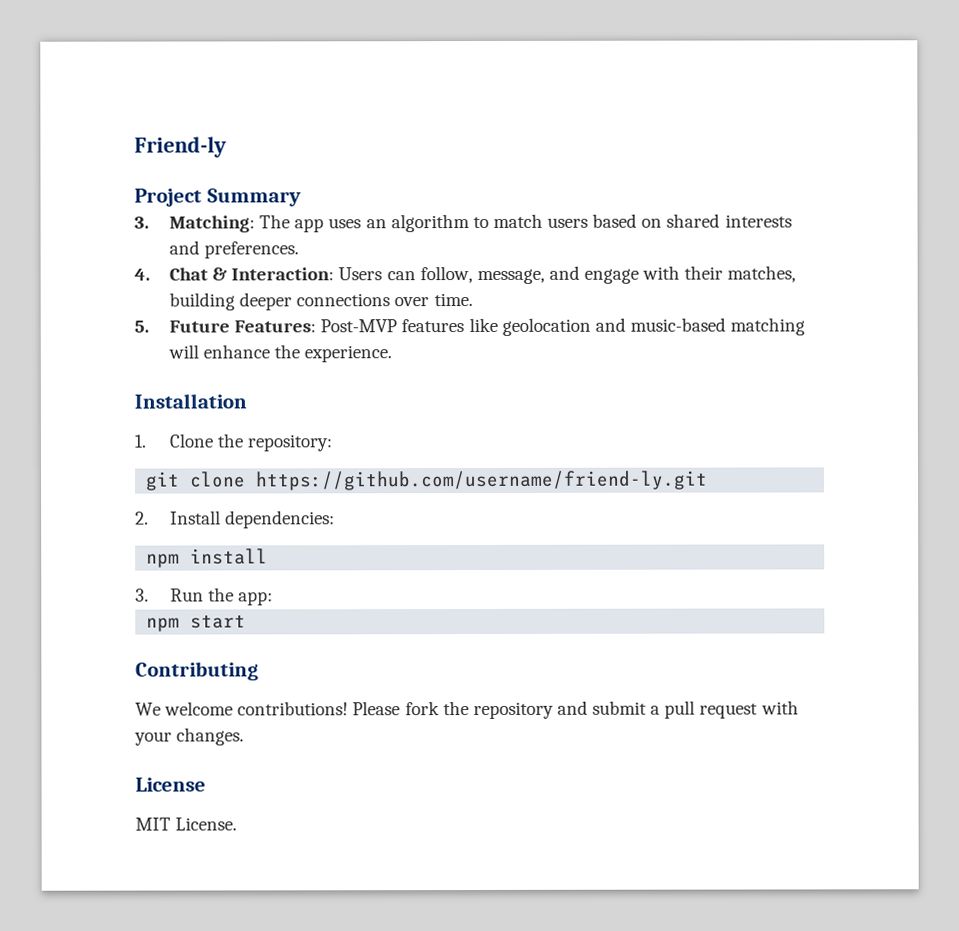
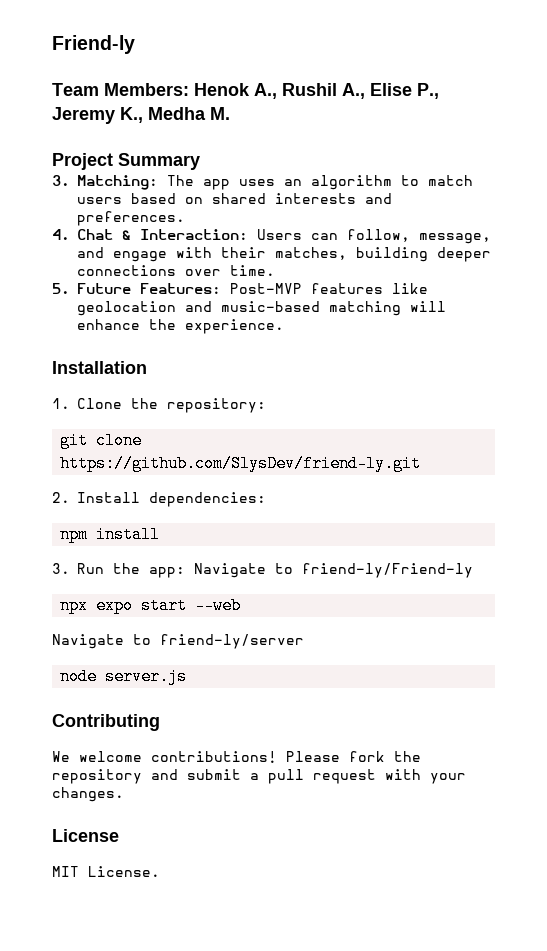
+ Team Members: Henok A., Rushil A., Elise P., Jeremy K., Medha M.
- git clone https://github.com/username/friend-ly.git
+ git clone https://github.com/SlysDev/friend-ly.git
- 3. Run the app:
- npm start
+ 3. Run the app: Navigate to friend-ly/Friend-ly
+ npx expo start --web
+ Navigate to friend-ly/server
+ node server.js

